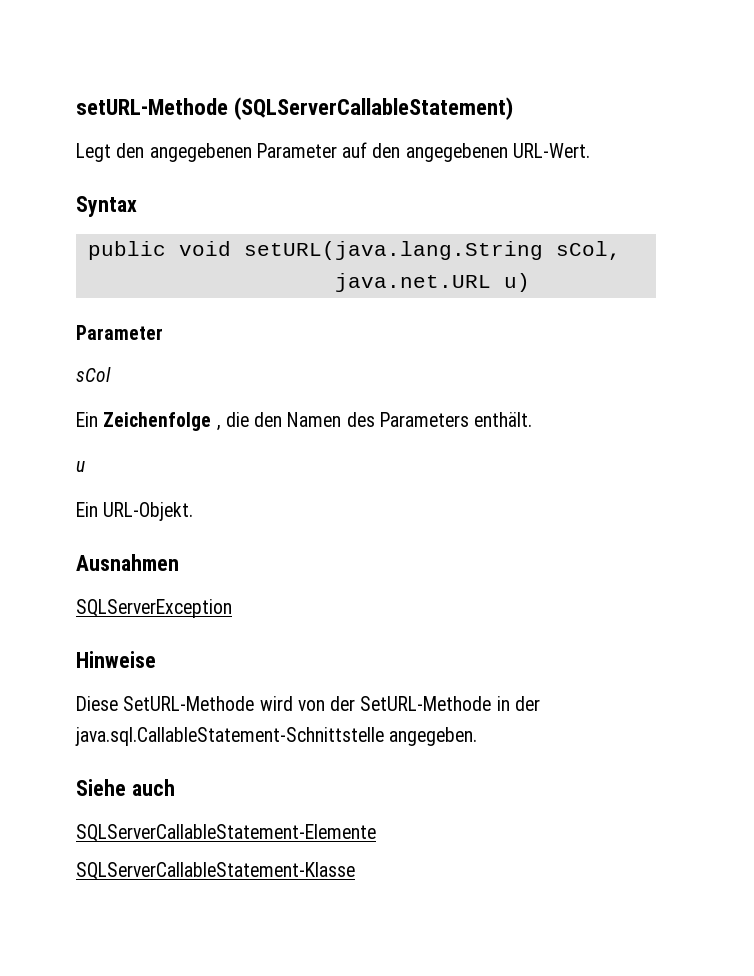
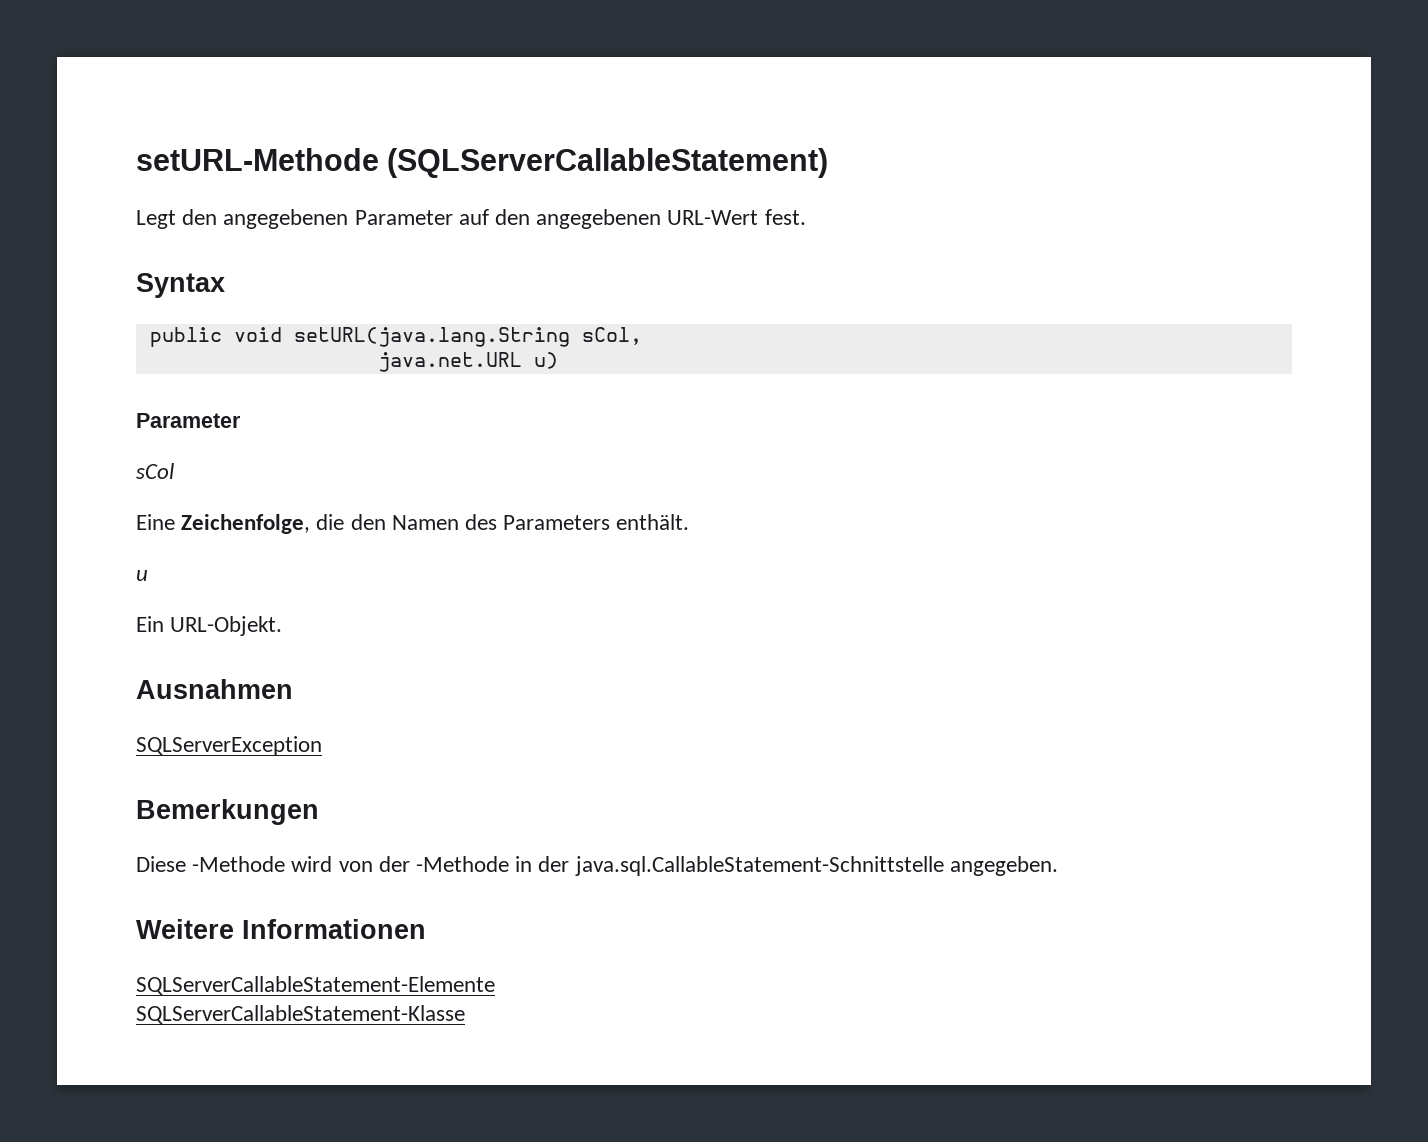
- Legt den angegebenen Parameter auf den angegebenen URL-Wert.
+ Legt den angegebenen Parameter auf den angegebenen URL-Wert fest.
- Ein Zeichenfolge , die den Namen des Parameters enthält.
+ Eine Zeichenfolge, die den Namen des Parameters enthält.
- Hinweise
+ Bemerkungen
- Diese SetURL-Methode wird von der SetURL-Methode in der java.sql.CallableStatement-Schnittstelle angegeben.
+ Diese -Methode wird von der -Methode in der java.sql.CallableStatement-Schnittstelle angegeben.
- Siehe auch
+ Weitere Informationen

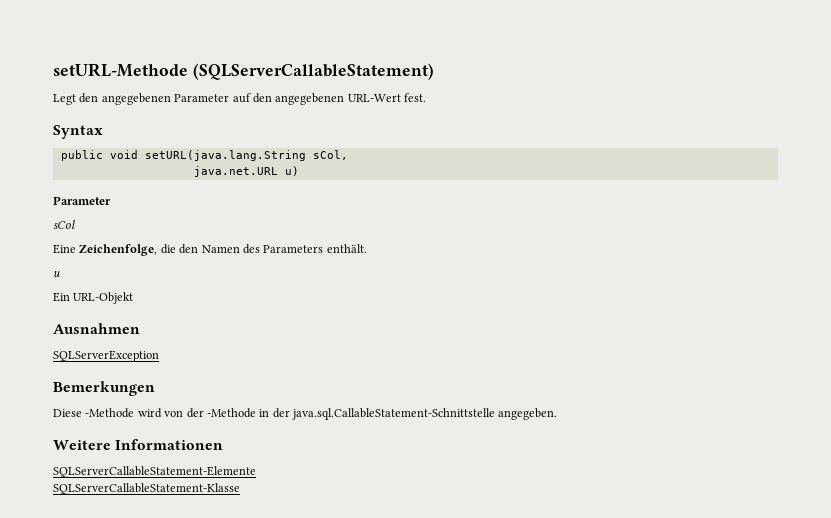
- Ein URL-Objekt.
+ Ein URL-Objekt

